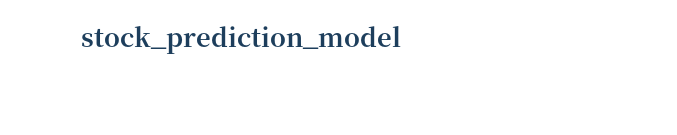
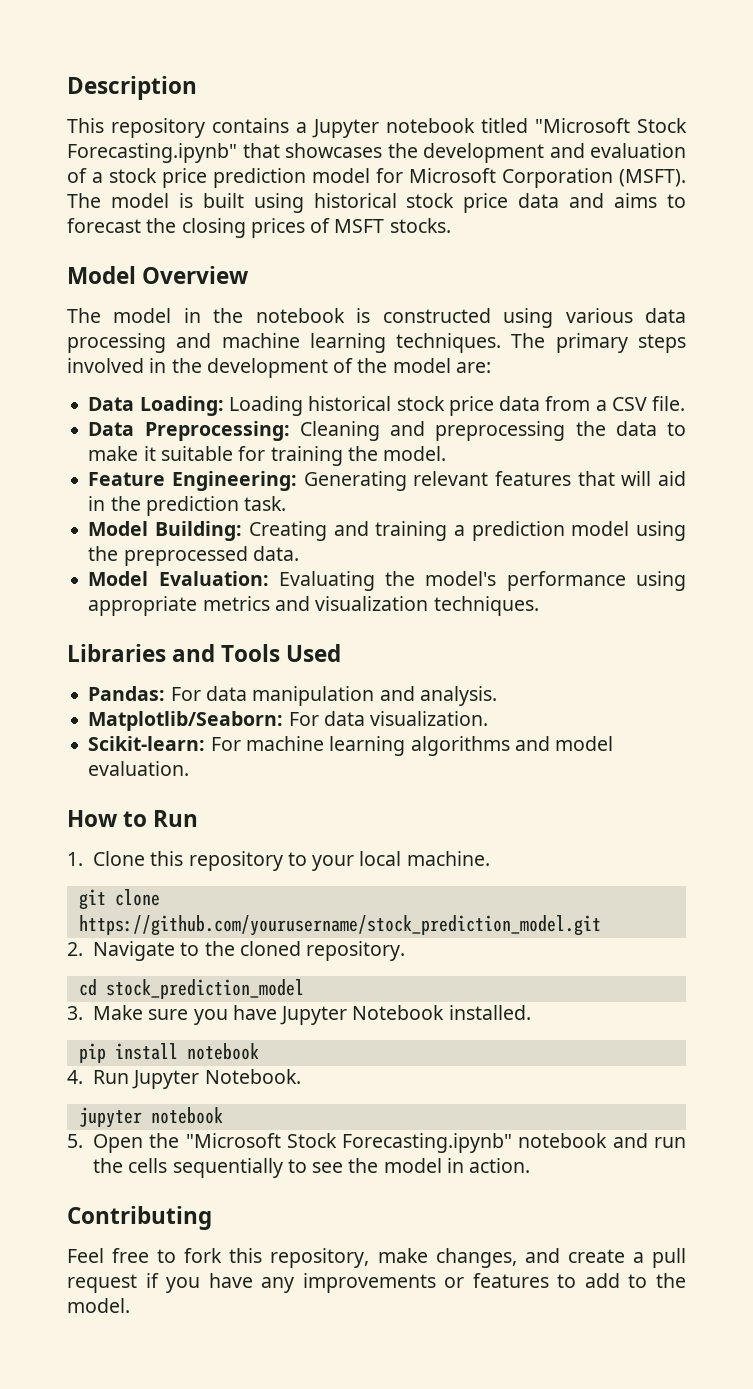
- stock_prediction_model
+ Description
+ This repository contains a Jupyter notebook titled "Microsoft Stock Forecasting.ipynb" that showcases the development and evaluation of a stock price prediction model for Microsoft Corporation (MSFT). The model is built using historical stock price data and aims to forecast the closing prices of MSFT stocks.
+ Model Overview
+ The model in the notebook is constructed using various data processing and machine learning techniques. The primary steps involved in the development of the model are:
+ Data Loading: Loading historical stock price data from a CSV file.
+ Data Preprocessing: Cleaning and preprocessing the data to make it suitable for training the model.
+ Feature Engineering: Generating relevant features that will aid in the prediction task.
+ Model Building: Creating and training a prediction model using the preprocessed data.
+ Model Evaluation: Evaluating the model's performance using appropriate metrics and visualization techniques.
+ Libraries and Tools Used
+ Pandas: For data manipulation and analysis.
+ Matplotlib/Seaborn: For data visualization.
+ Scikit-learn: For machine learning algorithms and model evaluation.
+ How to Run
+ 1. Clone this repository to your local machine.
+ git clone https://github.com/yourusername/stock_prediction_model.git
+ 2. Navigate to the cloned repository.
+ cd stock_prediction_model
+ 3. Make sure you have Jupyter Notebook installed.
+ pip install notebook
+ 4. Run Jupyter Notebook.
+ jupyter notebook
+ 5. Open the "Microsoft Stock Forecasting.ipynb" notebook and run the cells sequentially to see the model in action.
+ Contributing
+ Feel free to fork this repository, make changes, and create a pull request if you have any improvements or features to add to the model.

